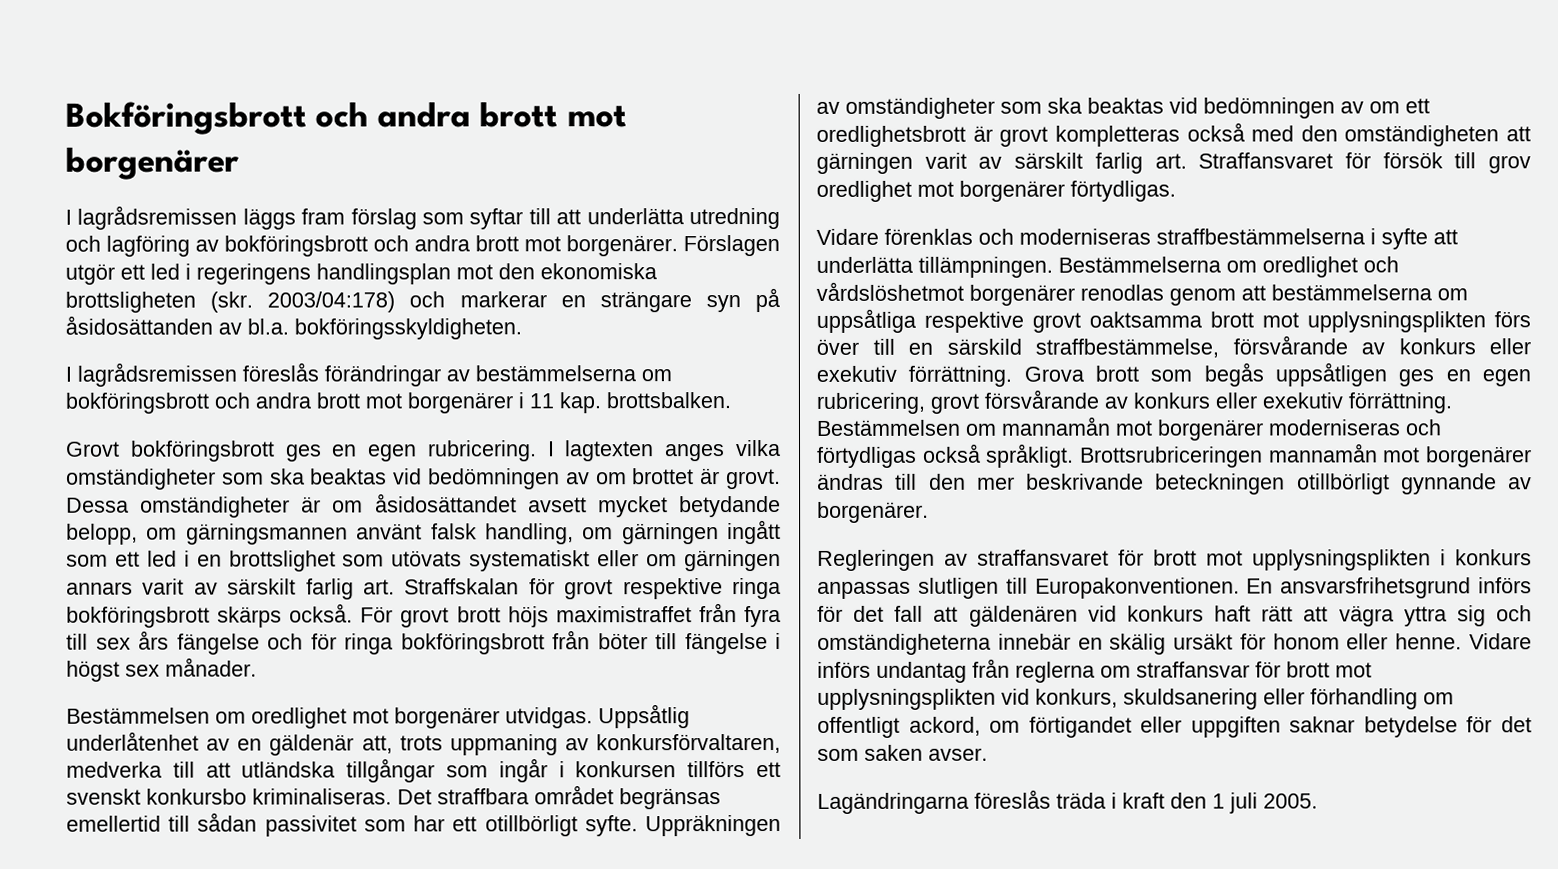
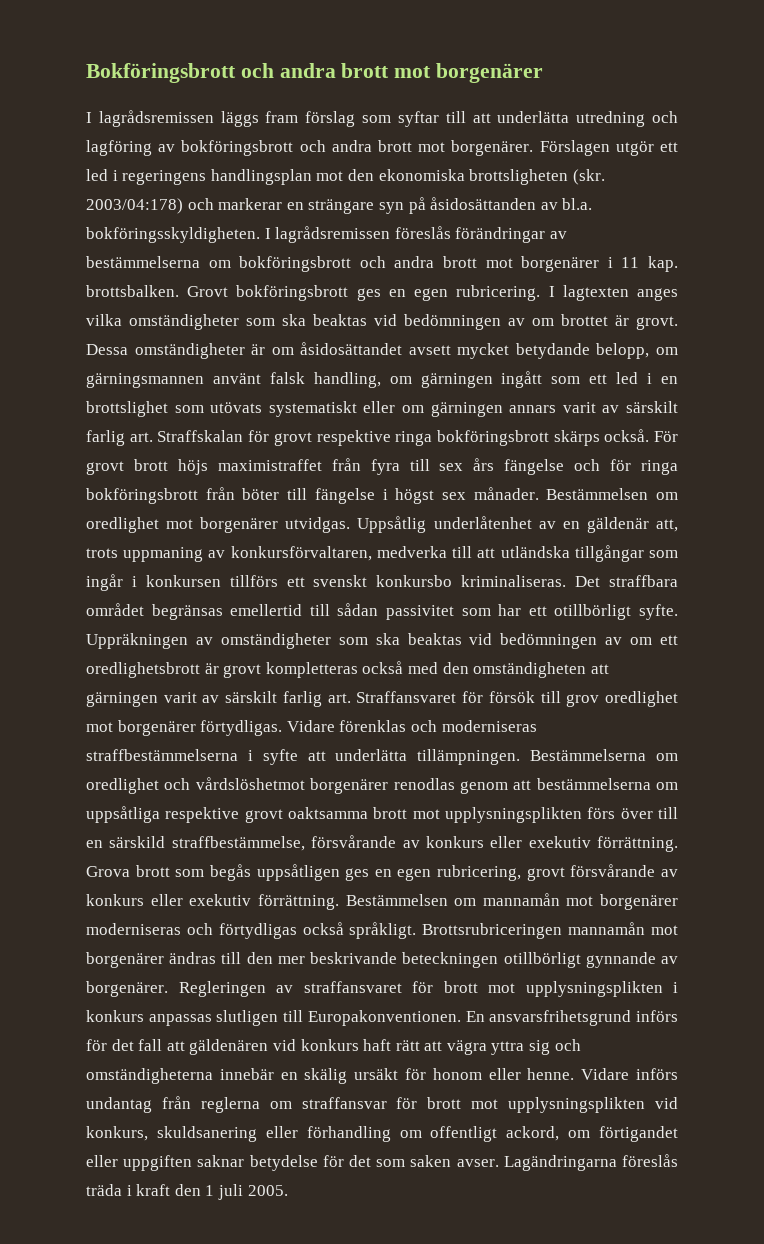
- 2003/04:178) och markerar en strängare syn på åsidosättanden av bl.a. bokföringsskyldigheten.
- I lagrådsremissen föreslås förändringar av bestämmelserna om bokföringsbrott och andra brott mot borgenärer i 11 kap. brottsbalken.
- Grovt bokföringsbrott ges en egen rubricering.
+ 2003/04:178) och markerar en strängare syn på åsidosättanden av bl.a. bokföringsskyldigheten. I lagrådsremissen föreslås förändringar av bestämmelserna om bokföringsbrott och andra brott mot borgenärer i 11 kap. brottsbalken. Grovt bokföringsbrott ges en egen rubricering.
- För grovt brott höjs maximistraffet från fyra till sex års fängelse och för ringa bokföringsbrott från böter till fängelse i högst sex månader.
- Bestämmelsen om oredlighet mot borgenärer utvidgas.
+ För grovt brott höjs maximistraffet från fyra till sex års fängelse och för ringa bokföringsbrott från böter till fängelse i högst sex månader. Bestämmelsen om oredlighet mot borgenärer utvidgas.
- Uppräkningen av omständigheter som ska beaktas vid bedömningen av om ett oredlighetsbrott är grovt kompletteras också med den omständigheten att gärningen varit av särskilt farlig art. Straffansvaret för försök till grov oredlighet mot borgenärer förtydligas.
- Vidare förenklas och moderniseras straffbestämmelserna i syfte att underlätta tillämpningen.
+ Uppräkningen av omständigheter som ska beaktas vid bedömningen av om ett oredlighetsbrott är grovt kompletteras också med den omständigheten att gärningen varit av särskilt farlig art. Straffansvaret för försök till grov oredlighet mot borgenärer förtydligas. Vidare förenklas och moderniseras straffbestämmelserna i syfte att underlätta tillämpningen.
- Brottsrubriceringen mannamån mot borgenärer ändras till den mer beskrivande beteckningen otillbörligt gynnande av borgenärer.
- Regleringen av straffansvaret för brott mot upplysningsplikten i konkurs anpassas slutligen till Europakonventionen.
+ Brottsrubriceringen mannamån mot borgenärer ändras till den mer beskrivande beteckningen otillbörligt gynnande av borgenärer. Regleringen av straffansvaret för brott mot upplysningsplikten i konkurs anpassas slutligen till Europakonventionen.
- Vidare införs undantag från reglerna om straffansvar för brott mot upplysningsplikten vid konkurs, skuldsanering eller förhandling om offentligt ackord, om förtigandet eller uppgiften saknar betydelse för det som saken avser.
- Lagändringarna föreslås träda i kraft den 1 juli 2005.
+ Vidare införs undantag från reglerna om straffansvar för brott mot upplysningsplikten vid konkurs, skuldsanering eller förhandling om offentligt ackord, om förtigandet eller uppgiften saknar betydelse för det som saken avser. Lagändringarna föreslås träda i kraft den 1 juli 2005.

